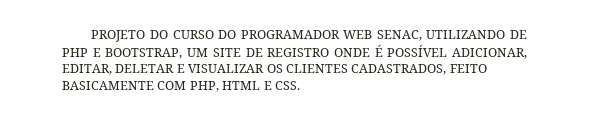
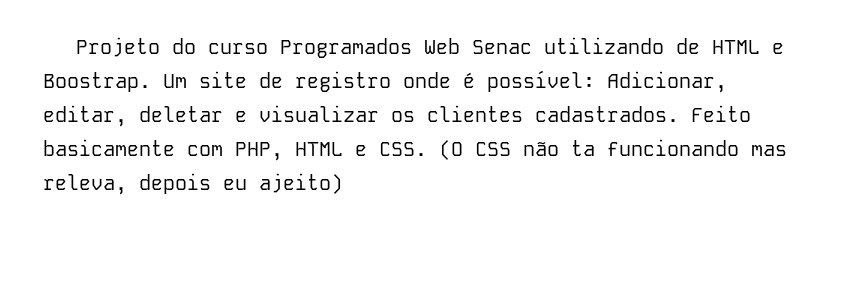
- PROJETO DO CURSO DO PROGRAMADOR WEB SENAC, UTILIZANDO DE PHP E BOOTSTRAP, UM SITE DE REGISTRO ONDE É POSSÍVEL ADICIONAR, EDITAR, DELETAR E VISUALIZAR OS CLIENTES CADASTRADOS, FEITO BASICAMENTE COM PHP, HTML E CSS.
+ Projeto do curso Programados Web Senac utilizando de HTML e Boostrap. Um site de registro onde é possível: Adicionar, editar, deletar e visualizar os clientes cadastrados. Feito basicamente com PHP, HTML e CSS. (O CSS não ta funcionando mas releva, depois eu ajeito)

